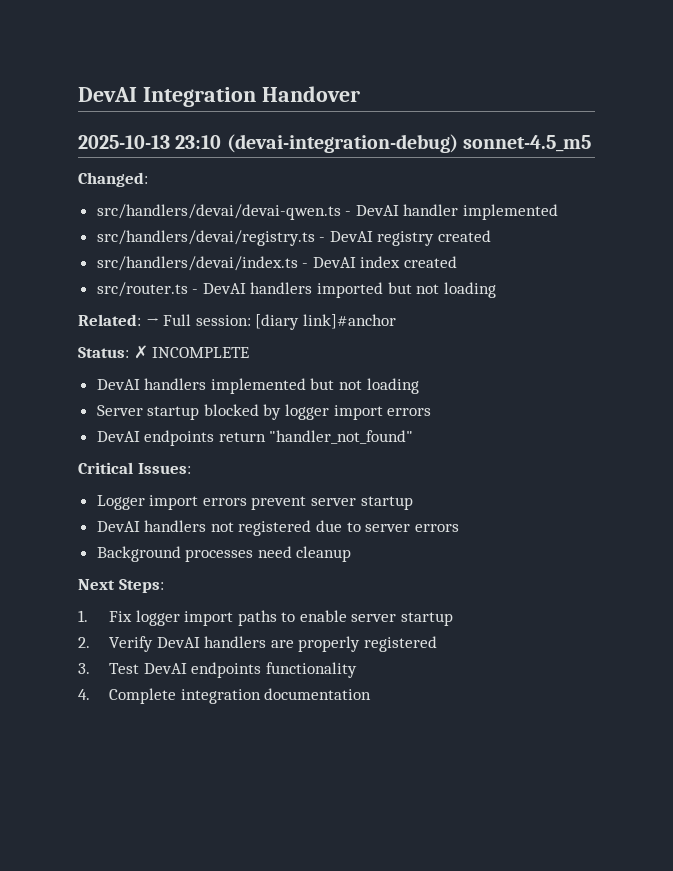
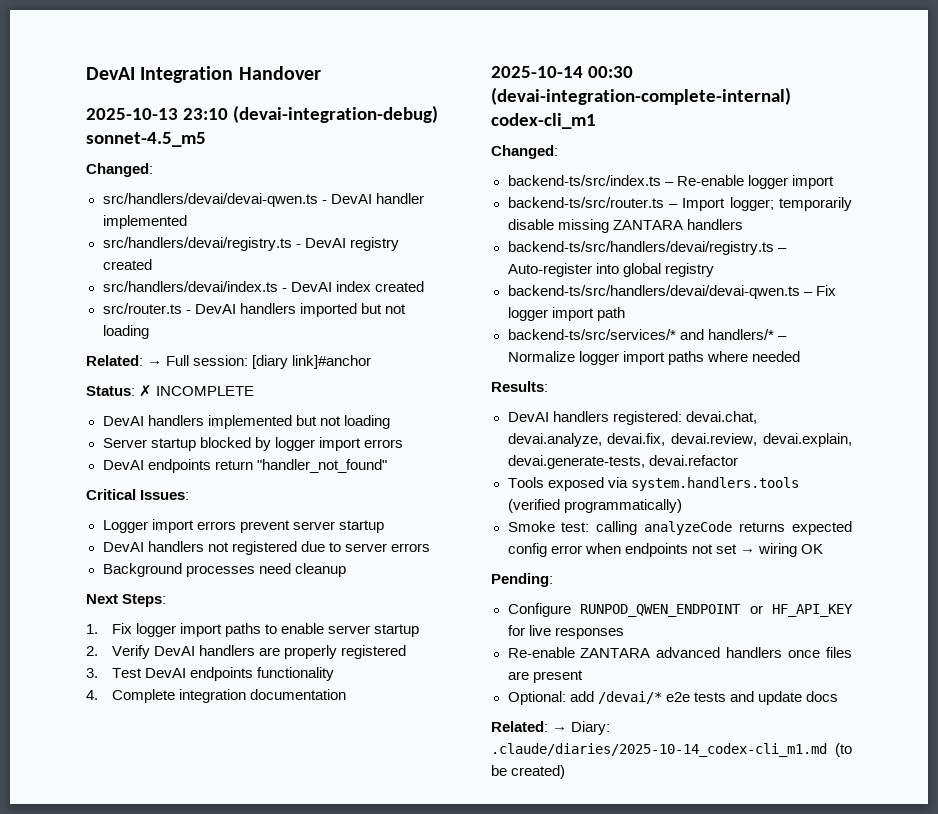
+ 2025-10-14 00:30 (devai-integration-complete-internal) codex-cli_m1
+ Changed:
+ backend-ts/src/index.ts – Re-enable logger import
+ backend-ts/src/router.ts – Import logger; temporarily disable missing ZANTARA handlers
+ backend-ts/src/handlers/devai/registry.ts – Auto-register into global registry
+ backend-ts/src/handlers/devai/devai-qwen.ts – Fix logger import path
+ backend-ts/src/services/* and handlers/* – Normalize logger import paths where needed
+ Results:
+ DevAI handlers registered: devai.chat, devai.analyze, devai.fix, devai.review, devai.explain, devai.generate-tests, devai.refactor
+ Tools exposed via system.handlers.tools (verified programmatically)
+ Smoke test: calling analyzeCode returns expected config error when endpoints not set → wiring OK
+ Pending:
+ Configure RUNPOD_QWEN_ENDPOINT or HF_API_KEY for live responses
+ Re-enable ZANTARA advanced handlers once files are present
+ Optional: add /devai/* e2e tests and update docs
+ Related: → Diary: .claude/diaries/2025-10-14_codex-cli_m1.md (to be created)

